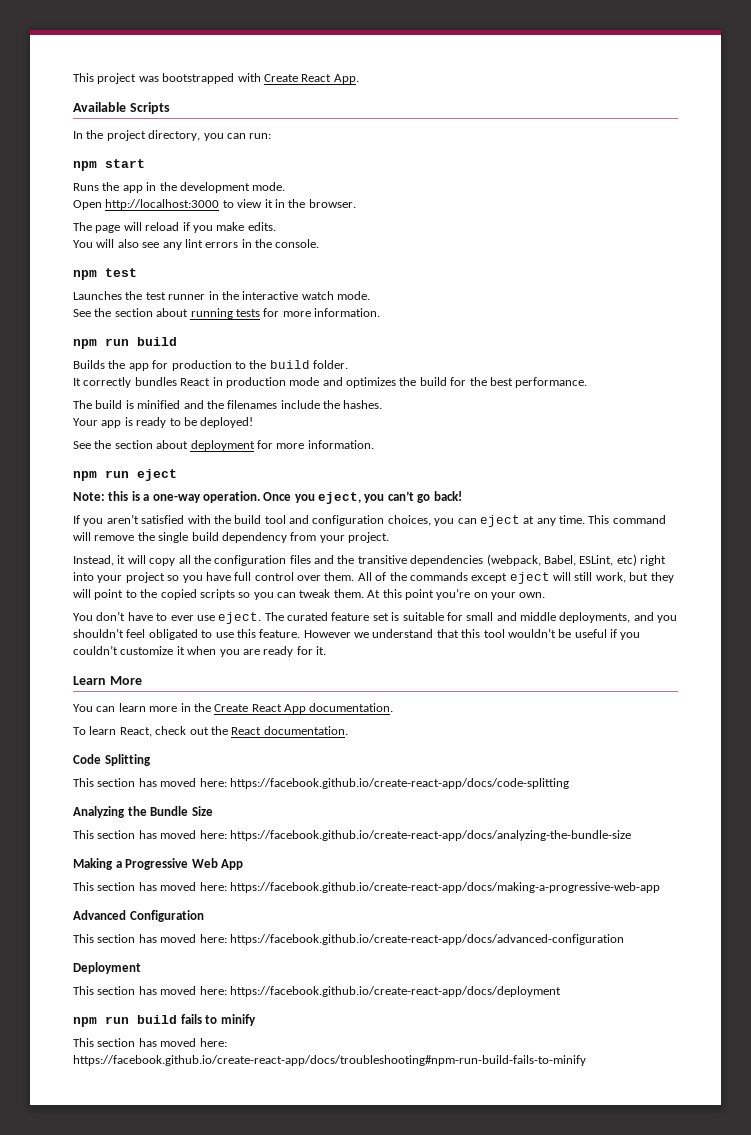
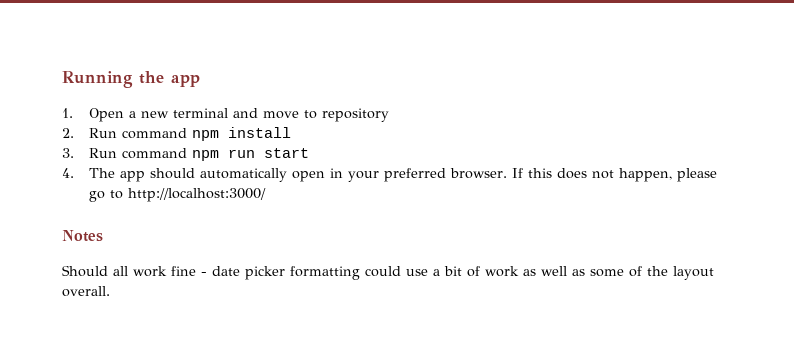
- This project was bootstrapped with Create React App.
- Available Scripts
- In the project directory, you can run:
- npm start
- Runs the app in the development mode.
- Open http://localhost:3000 to view it in the browser.
- The page will reload if you make edits.
- You will also see any lint errors in the console.
- npm test
- Launches the test runner in the interactive watch mode.
- See the section about running tests for more information.
- npm run build
- Builds the app for production to the build folder.
- It correctly bundles React in production mode and optimizes the build for the best performance.
- The build is minified and the filenames include the hashes.
- Your app is ready to be deployed!
- See the section about deployment for more information.
- npm run eject
- Note: this is a one-way operation. Once you eject, you can’t go back!
- If you aren’t satisfied with the build tool and configuration choices, you can eject at any time. This command will remove the single build dependency from your project.
- Instead, it will copy all the configuration files and the transitive dependencies (webpack, Babel, ESLint, etc) right into your project so you have full control over them. All of the commands except eject will still work, but they will point to the copied scripts so you can tweak them. At this point you’re on your own.
- You don’t have to ever use eject. The curated feature set is suitable for small and middle deployments, and you shouldn’t feel obligated to use this feature. However we understand that this tool wouldn’t be useful if you couldn’t customize it when you are ready for it.
- Learn More
- You can learn more in the Create React App documentation.
- To learn React, check out the React documentation.
- Code Splitting
- This section has moved here: https://facebook.github.io/create-react-app/docs/code-splitting
- Analyzing the Bundle Size
- This section has moved here: https://facebook.github.io/create-react-app/docs/analyzing-the-bundle-size
- Making a Progressive Web App
- This section has moved here: https://facebook.github.io/create-react-app/docs/making-a-progressive-web-app
- Advanced Configuration
- This section has moved here: https://facebook.github.io/create-react-app/docs/advanced-configuration
- Deployment
- This section has moved here: https://facebook.github.io/create-react-app/docs/deployment
- npm run build fails to minify
- This section has moved here: https://facebook.github.io/create-react-app/docs/troubleshooting#npm-run-build-fails-to-minify
+ Running the app
+ 1. Open a new terminal and move to repository
+ 2. Run command npm install
+ 3. Run command npm run start
+ 4. The app should automatically open in your preferred browser. If this does not happen, please go to http://localhost:3000/
+ Notes
+ Should all work fine - date picker formatting could use a bit of work as well as some of the layout overall.

